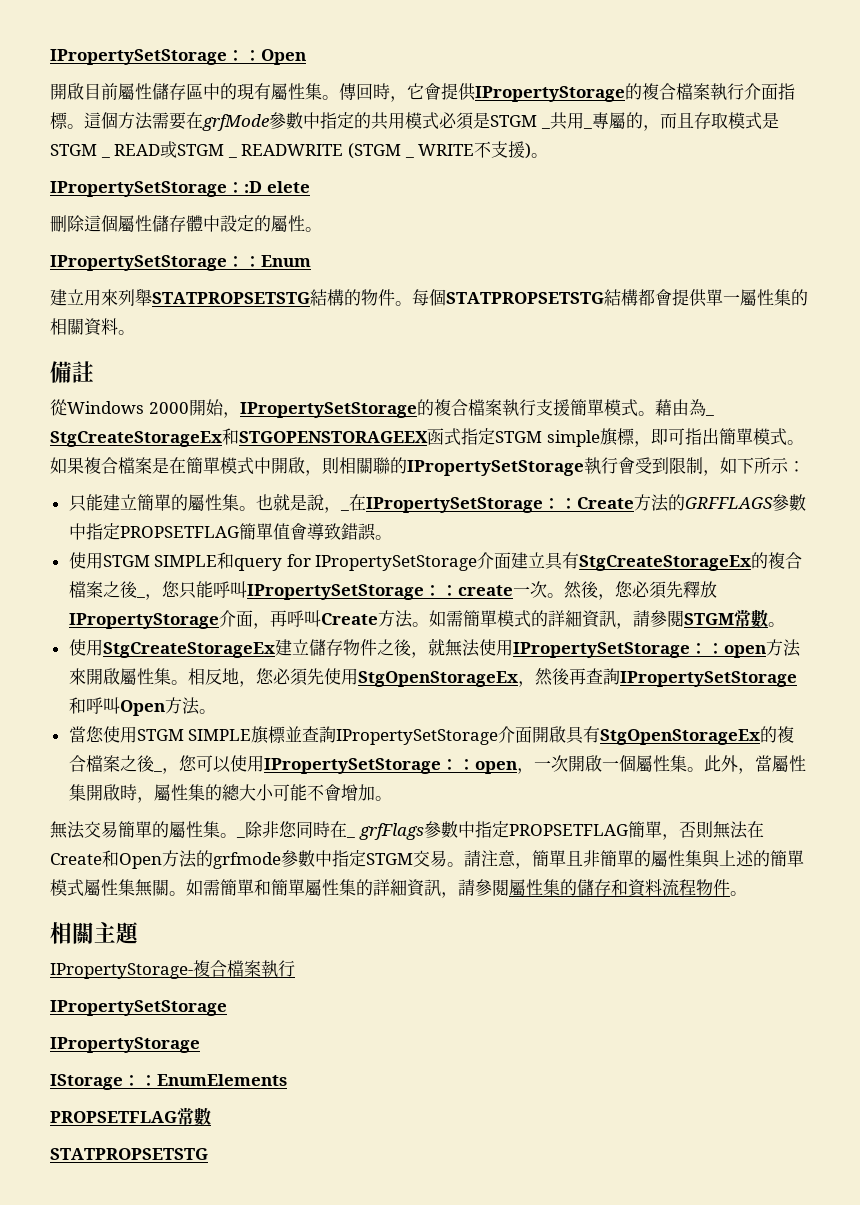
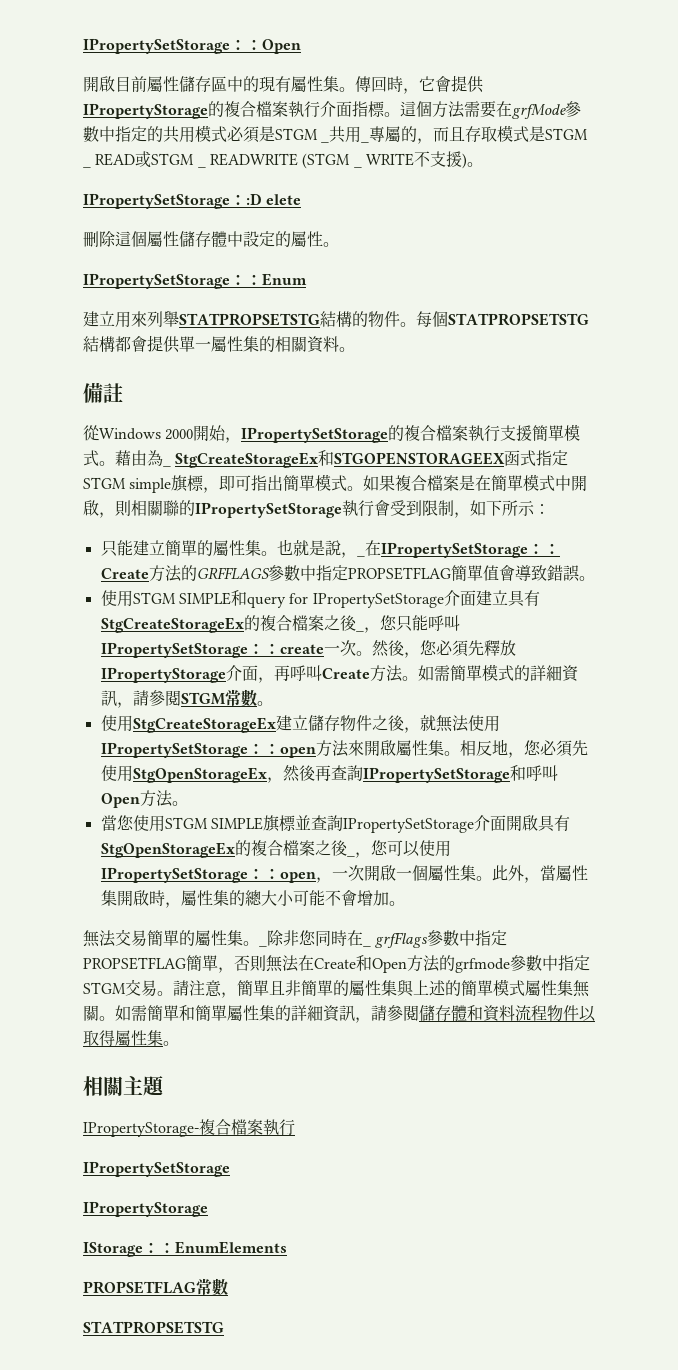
- 如需簡單和簡單屬性集的詳細資訊，請參閱屬性集的儲存和資料流程物件。
+ 如需簡單和簡單屬性集的詳細資訊，請參閱儲存體和資料流程物件以取得屬性集。

